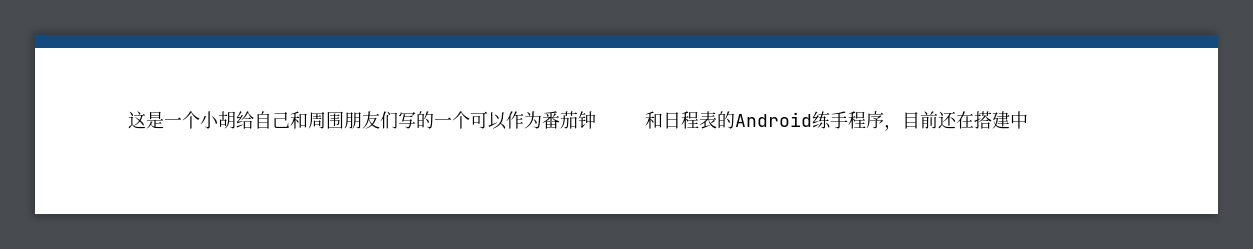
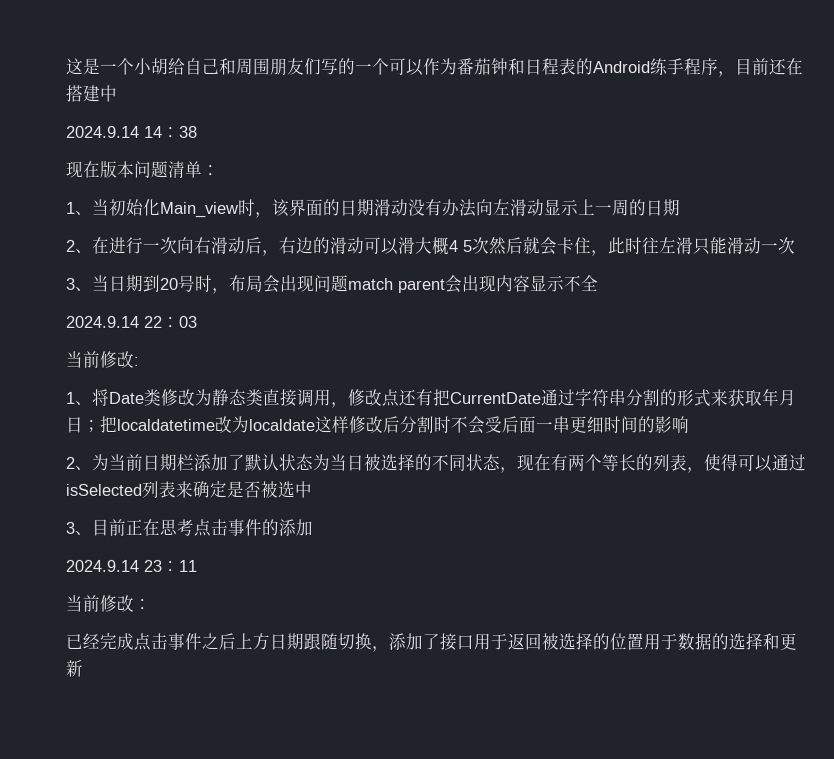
+ 2024.9.14 14：38
+ 现在版本问题清单：
+ 1、当初始化Main_view时，该界面的日期滑动没有办法向左滑动显示上一周的日期
+ 2、在进行一次向右滑动后，右边的滑动可以滑大概4 5次然后就会卡住，此时往左滑只能滑动一次
+ 3、当日期到20号时，布局会出现问题match parent会出现内容显示不全
+ 2024.9.14 22：03
+ 当前修改:
+ 1、将Date类修改为静态类直接调用，修改点还有把CurrentDate通过字符串分割的形式来获取年月日；把localdatetime改为localdate这样修改后分割时不会受后面一串更细时间的影响
+ 2、为当前日期栏添加了默认状态为当日被选择的不同状态，现在有两个等长的列表，使得可以通过isSelected列表来确定是否被选中
+ 3、目前正在思考点击事件的添加
+ 2024.9.14 23：11
+ 当前修改：
+ 已经完成点击事件之后上方日期跟随切换，添加了接口用于返回被选择的位置用于数据的选择和更新

